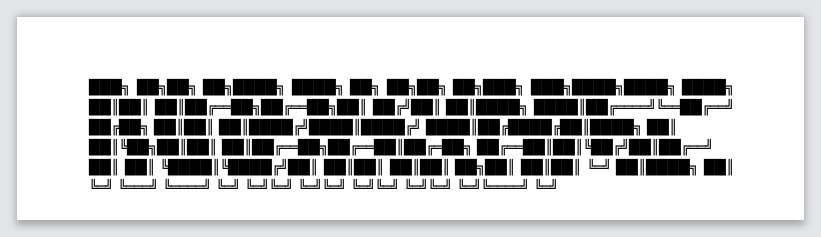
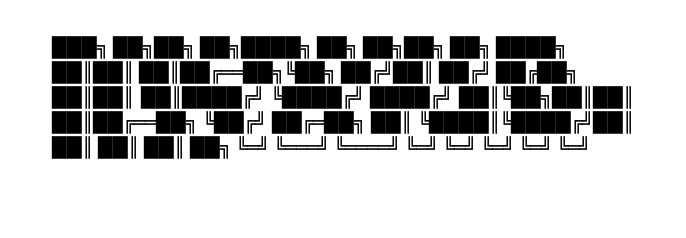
- ███╗ ██╗██╗ ██╗████╗ ████╗ ██╗ ██╗██╗ ██╗███╗ ███╗████╗████╗ ████╗ ██║██║ ██║██╔══██╗██╔══██╗██║ ██╔╝██║ ██║████╗ ████║██╔════╝╚══██╔══╝ ██╔██╗ ██║██║ ██║████╔╝████║████╔╝ ████║██╔████╔██║████╗ ██║ ██║╚██╗██║██║ ██║██╔══██╗██╔══██║██╔═██╗ ██╔══██║██║╚██╔╝██║██╔══╝ ██║ ██║ ╚████║╚████╔╝██║ ██║██║ ██║██║ ██╗██║ ██║██║ ╚═╝ ██║████╗ ██║ ╚═╝ ╚═══╝ ╚════╝ ╚═╝ ╚═╝╚═╝ ╚═╝╚═╝ ╚═╝╚═╝ ╚═╝╚═╝ ╚═╝╚════╝ ╚═╝
+ ███╗ ██╗██╗ ██╗████╗ ██╗ ██╗██╗ ██╗ ████╗ ██║██║ ██║██╔══██╗╚██╗ ██╔╝██║ ██╔╝ ██╔██╗ ██║██║ ██║████╔╝ ╚████╔╝ ████╔╝ ██║╚██╗██║██║ ██║██╔══██╗ ╚██╔╝ ██╔═██╗ ██║ ╚████║╚████╔╝██║ ██║ ██║ ██║ ██╗ ╚═╝ ╚═══╝ ╚════╝ ╚═╝ ╚═╝ ╚═╝ ╚═╝ ╚═╝

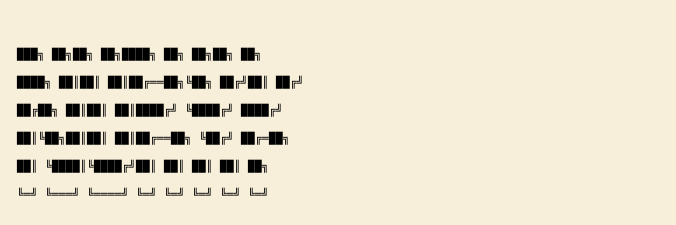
- ███╗ ██╗██╗ ██╗████╗ ██╗ ██╗██╗ ██╗ ████╗ ██║██║ ██║██╔══██╗╚██╗ ██╔╝██║ ██╔╝ ██╔██╗ ██║██║ ██║████╔╝ ╚████╔╝ ████╔╝ ██║╚██╗██║██║ ██║██╔══██╗ ╚██╔╝ ██╔═██╗ ██║ ╚████║╚████╔╝██║ ██║ ██║ ██║ ██╗ ╚═╝ ╚═══╝ ╚════╝ ╚═╝ ╚═╝ ╚═╝ ╚═╝ ╚═╝
+ ███╗ ██╗██╗ ██╗████╗ ██╗ ██╗██╗ ██╗
+ ████╗ ██║██║ ██║██╔══██╗╚██╗ ██╔╝██║ ██╔╝
+ ██╔██╗ ██║██║ ██║████╔╝ ╚████╔╝ ████╔╝
+ ██║╚██╗██║██║ ██║██╔══██╗ ╚██╔╝ ██╔═██╗
+ ██║ ╚████║╚████╔╝██║ ██║ ██║ ██║ ██╗
+ ╚═╝ ╚═══╝ ╚════╝ ╚═╝ ╚═╝ ╚═╝ ╚═╝ ╚═╝

